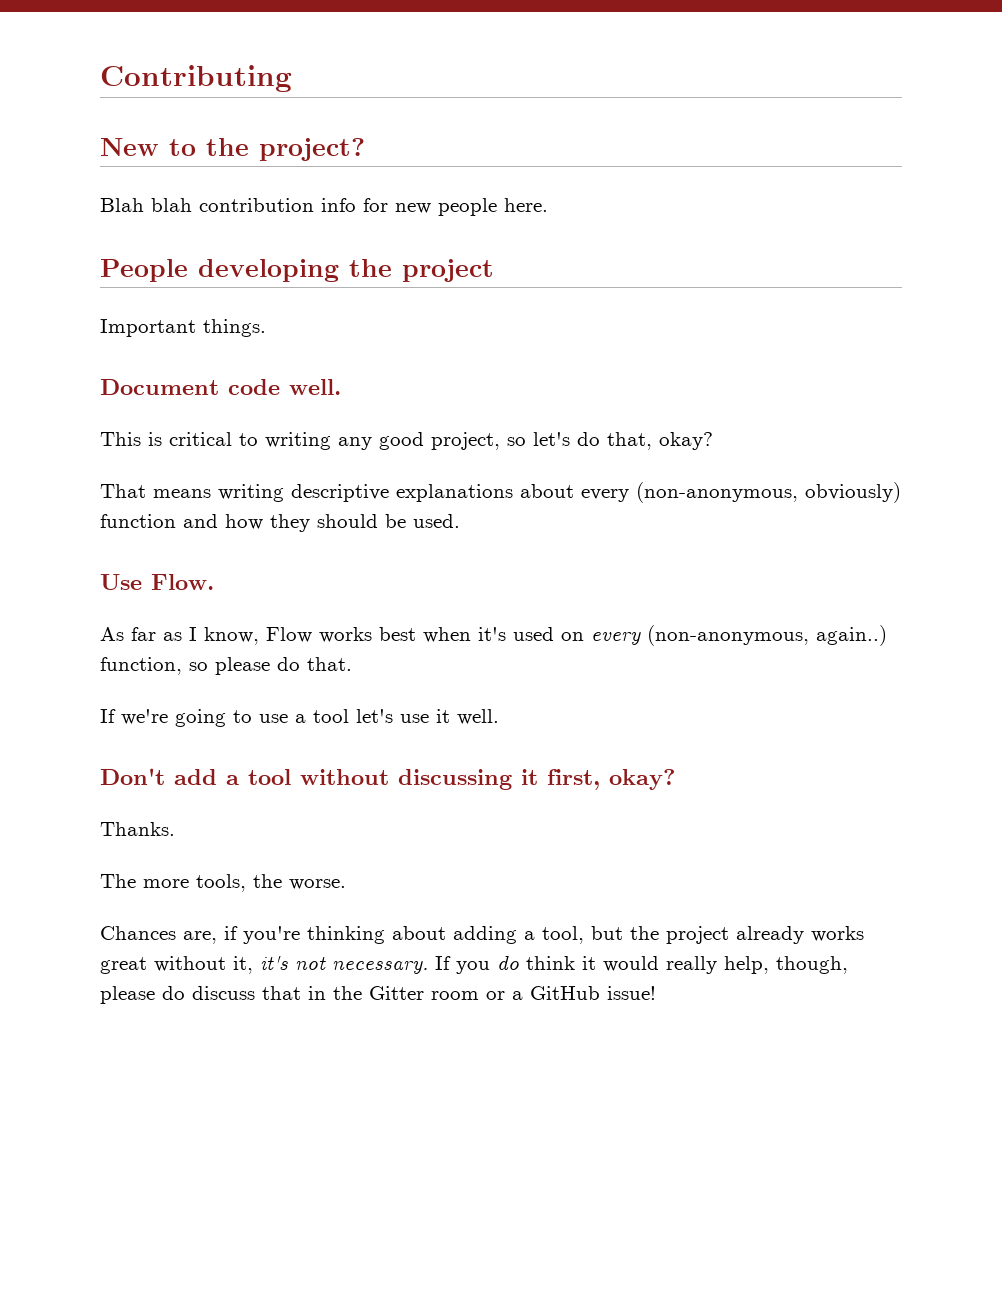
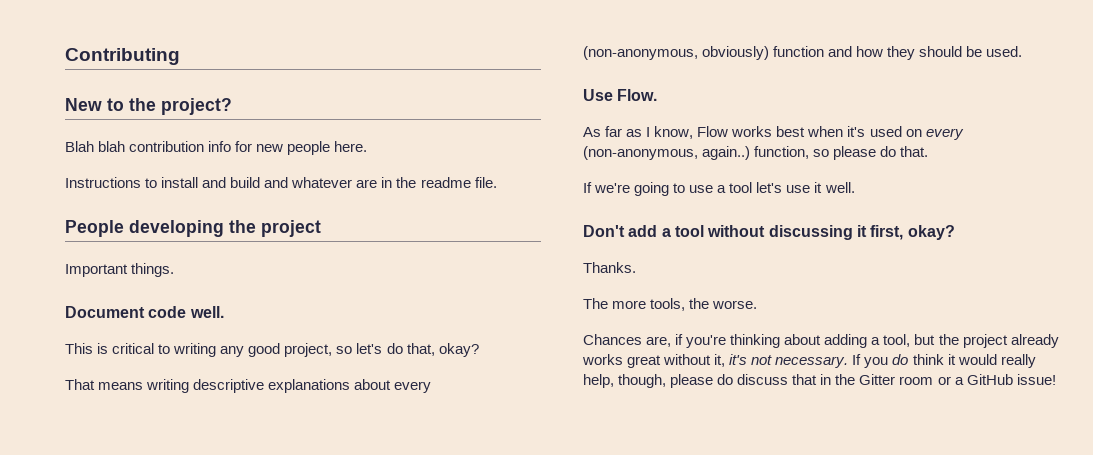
+ Instructions to install and build and whatever are in the readme file.

